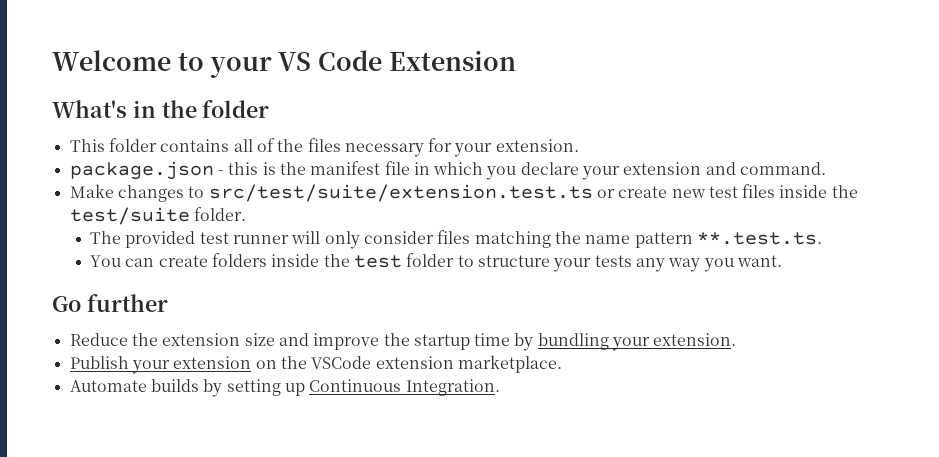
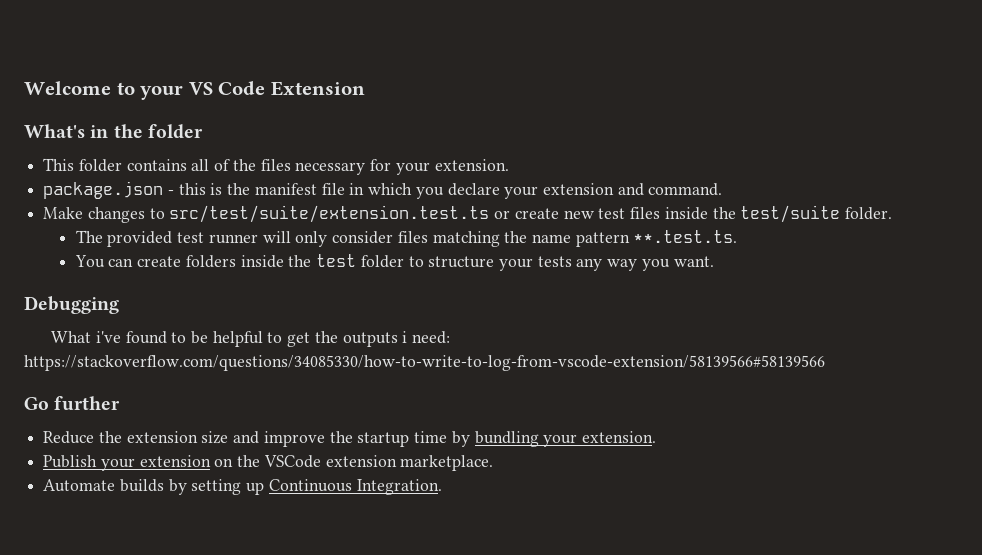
+ Debugging
+ What i've found to be helpful to get the outputs i need: https://stackoverflow.com/questions/34085330/how-to-write-to-log-from-vscode-extension/58139566#58139566

